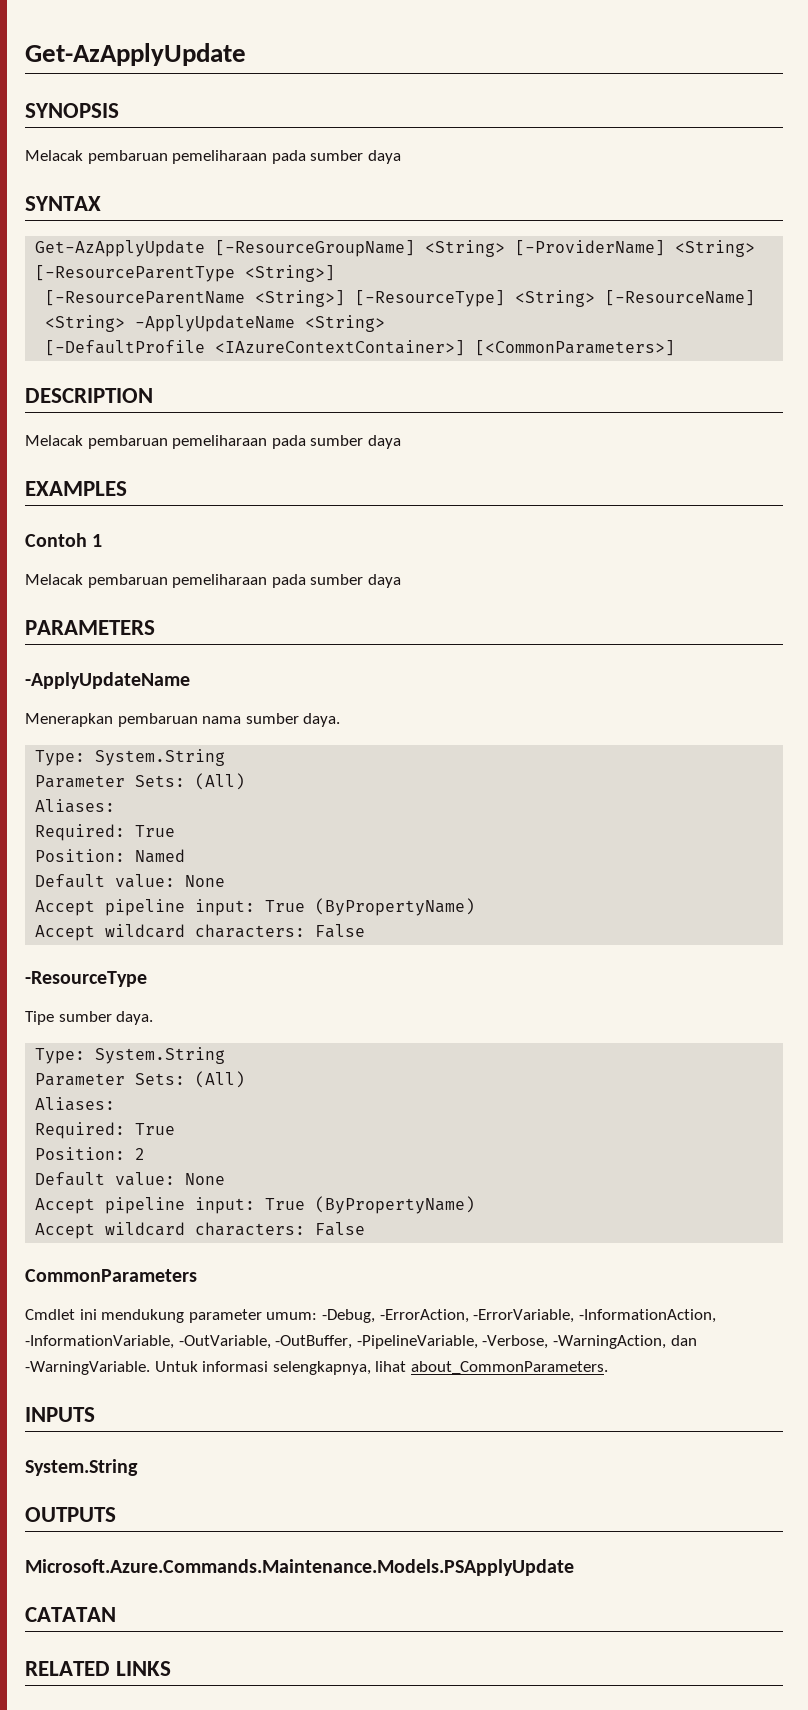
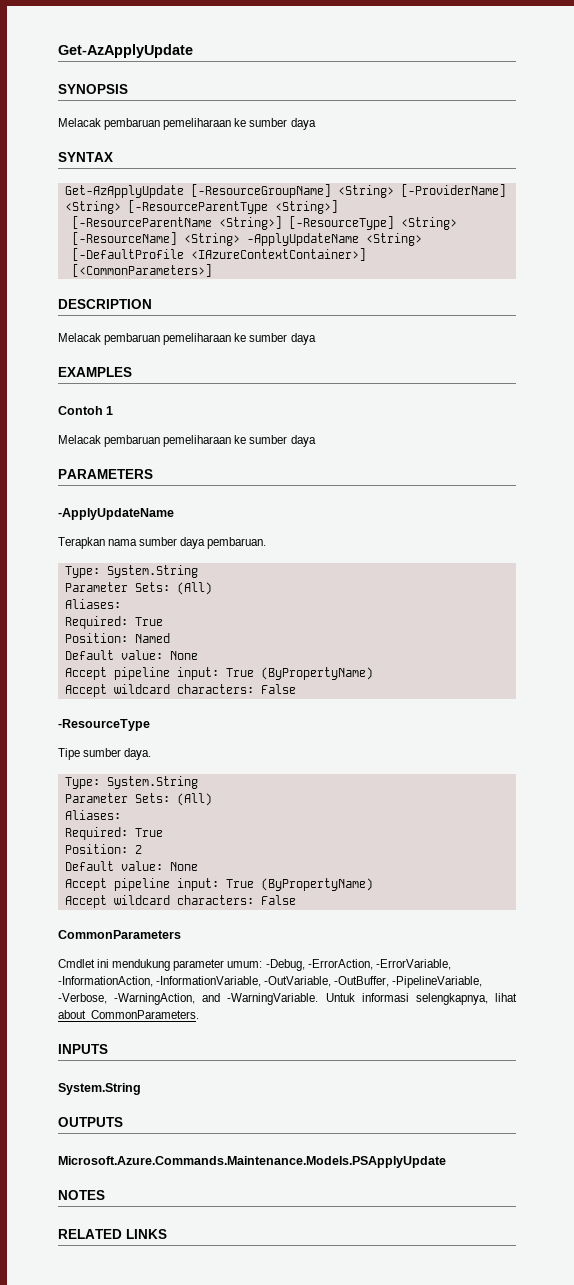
  SYNOPSIS
- Melacak pembaruan pemeliharaan pada sumber daya
+ Melacak pembaruan pemeliharaan ke sumber daya
  DESCRIPTION
- Melacak pembaruan pemeliharaan pada sumber daya
+ Melacak pembaruan pemeliharaan ke sumber daya
  Contoh 1
- Melacak pembaruan pemeliharaan pada sumber daya
+ Melacak pembaruan pemeliharaan ke sumber daya
- Menerapkan pembaruan nama sumber daya.
+ Terapkan nama sumber daya pembaruan.
- Cmdlet ini mendukung parameter umum: -Debug, -ErrorAction, -ErrorVariable, -InformationAction, -InformationVariable, -OutVariable, -OutBuffer, -PipelineVariable, -Verbose, -WarningAction, dan -WarningVariable.
+ Cmdlet ini mendukung parameter umum: -Debug, -ErrorAction, -ErrorVariable, -InformationAction, -InformationVariable, -OutVariable, -OutBuffer, -PipelineVariable, -Verbose, -WarningAction, and -WarningVariable.
- CATATAN
+ NOTES

